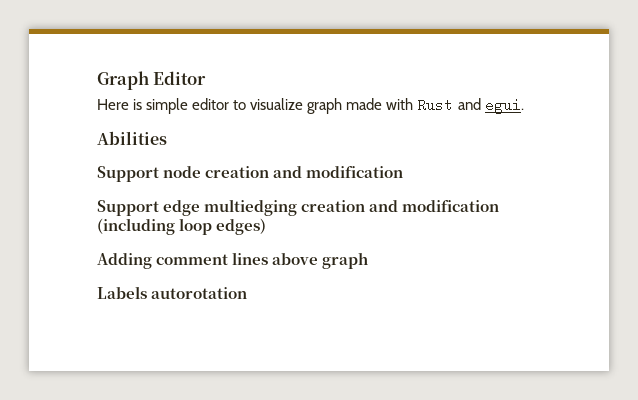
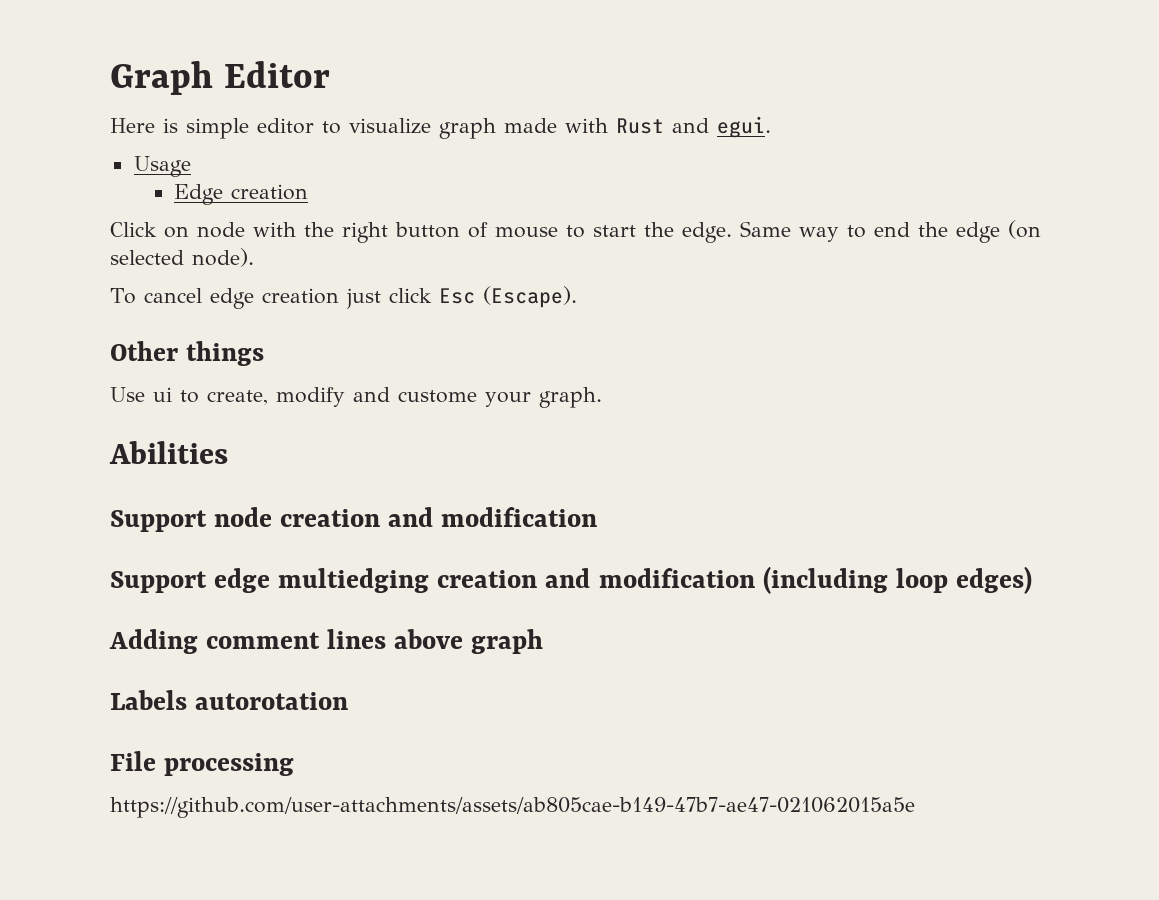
+ Usage
+ Edge creation
+ Click on node with the right button of mouse to start the edge. Same way to end the edge (on selected node).
+ To cancel edge creation just click Esc (Escape).
+ Other things
+ Use ui to create, modify and custome your graph.
+ File processing
+ https://github.com/user-attachments/assets/ab805cae-b149-47b7-ae47-021062015a5e

